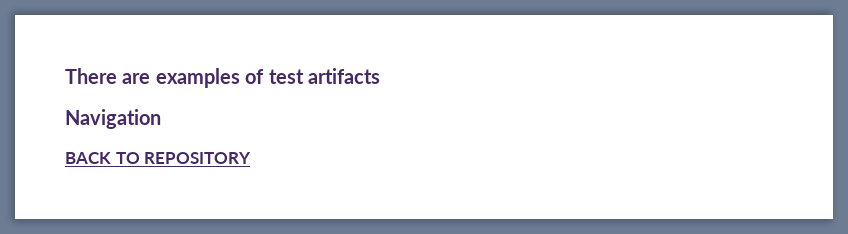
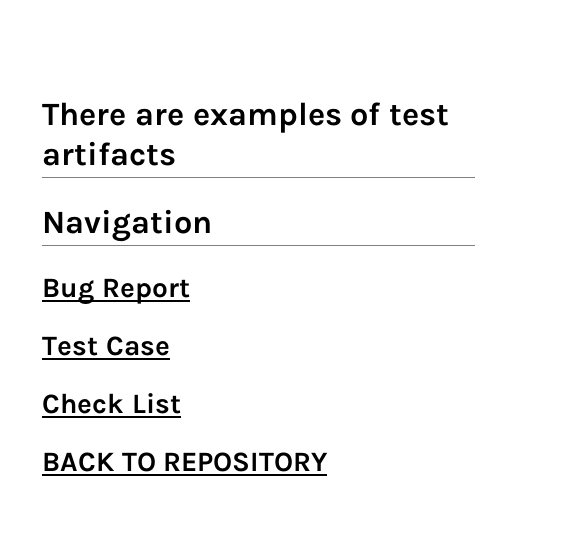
+ Bug Report
+ Test Case
+ Check List

